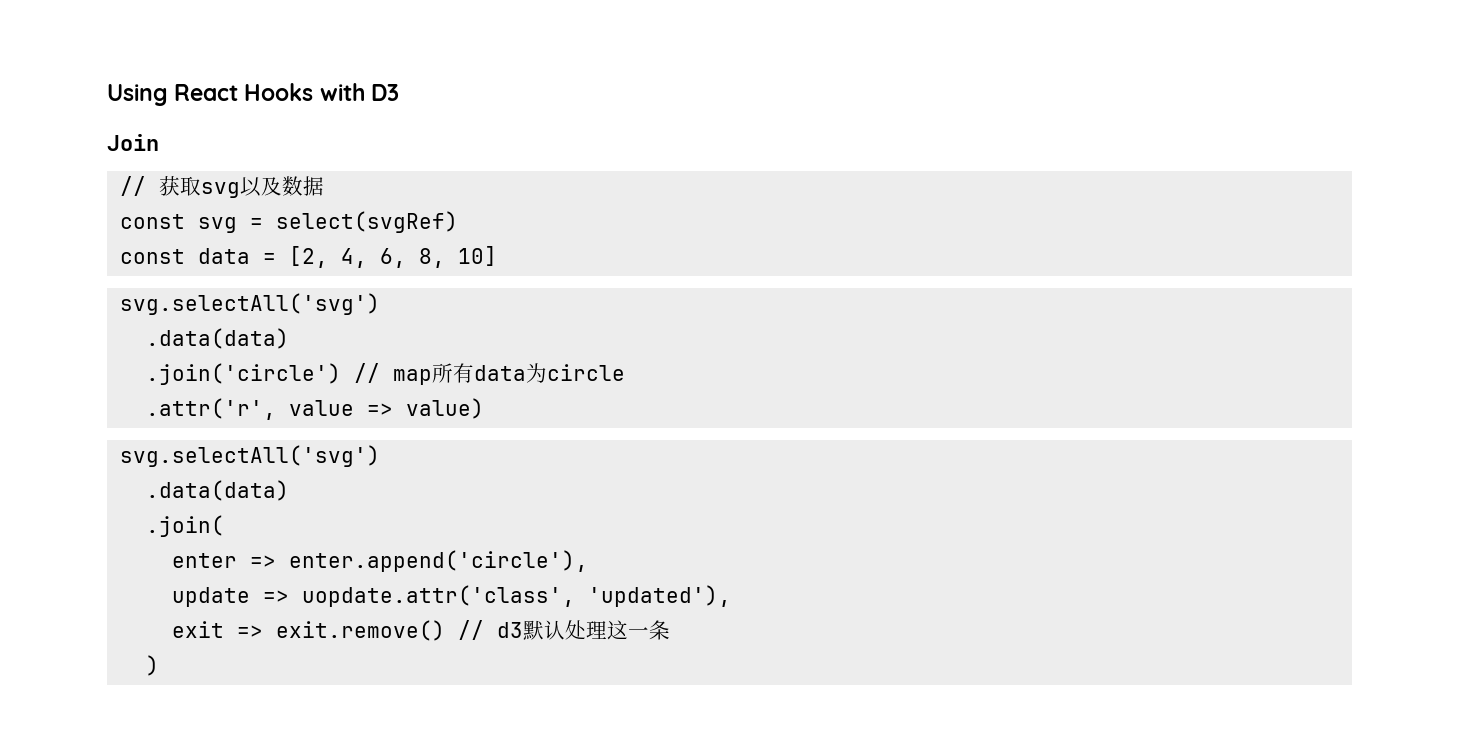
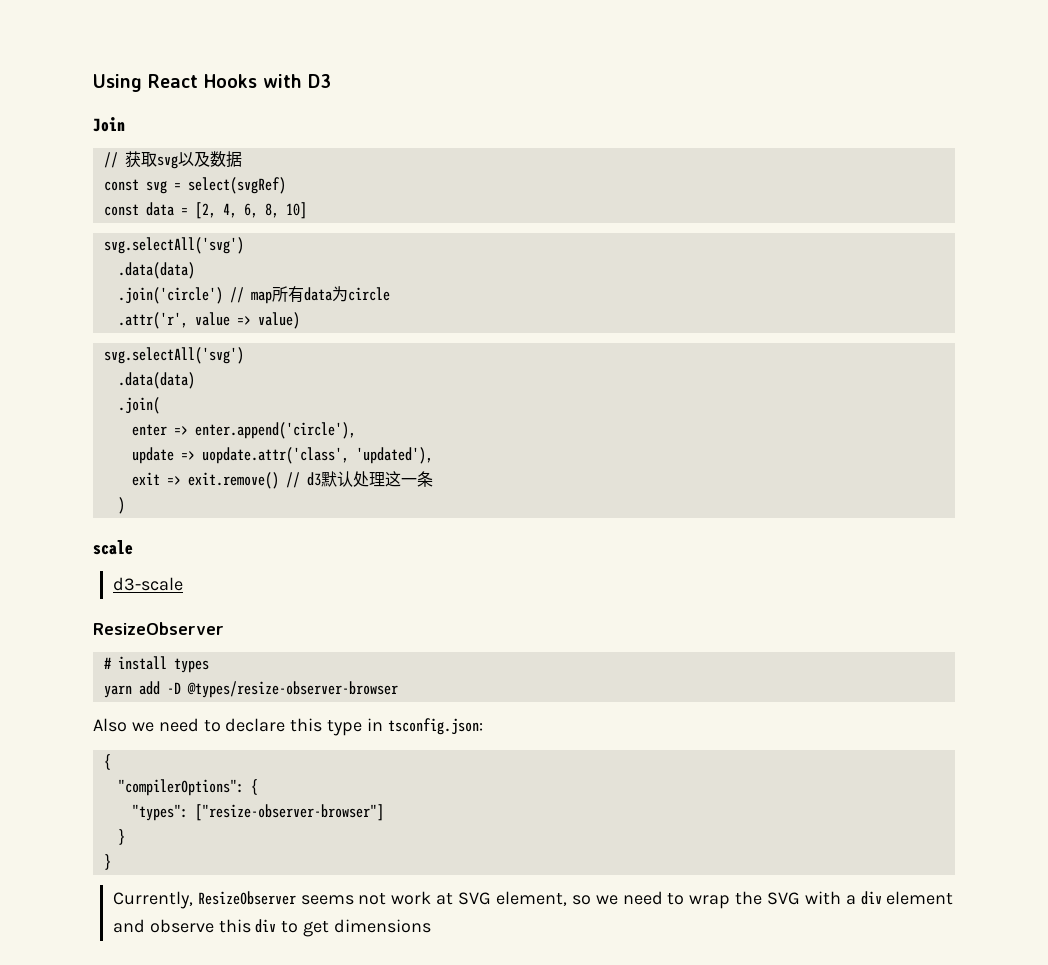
+ scale
+ d3-scale
+ ResizeObserver
+ # install types
+ yarn add -D @types/resize-observer-browser
+ Also we need to declare this type in tsconfig.json:
+ {
+ "compilerOptions": {
+ "types": ["resize-observer-browser"]
+ }
+ }
+ Currently, ResizeObserver seems not work at SVG element, so we need to wrap the SVG with a div element and observe this div to get dimensions

